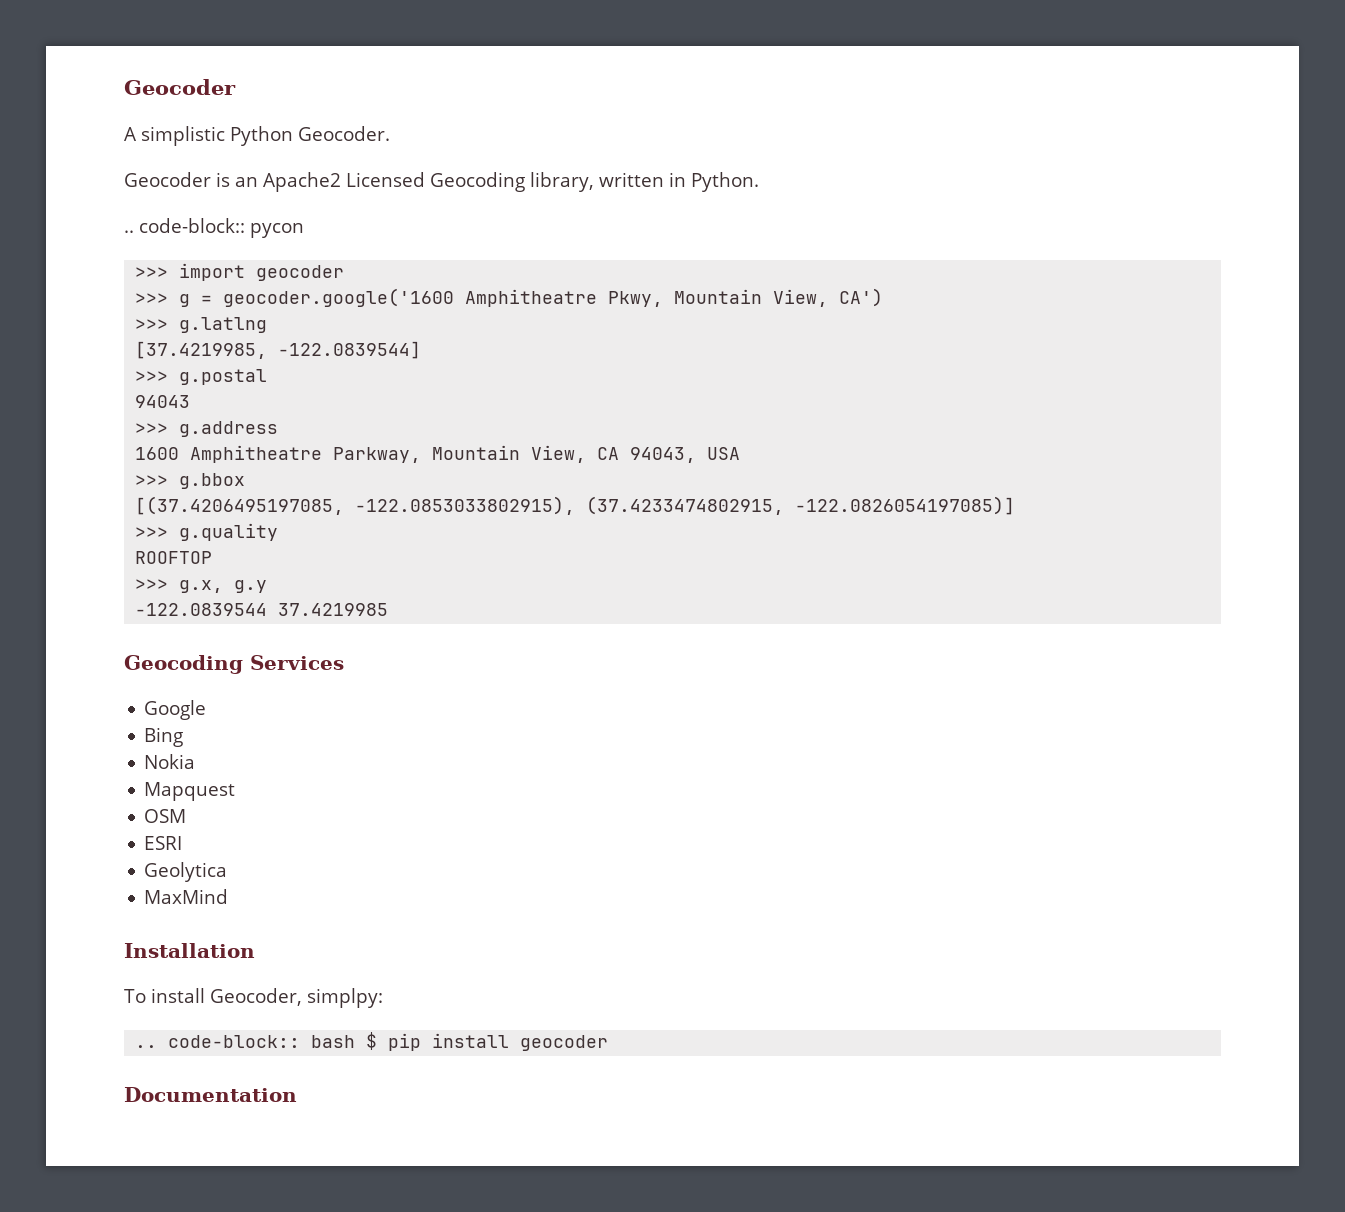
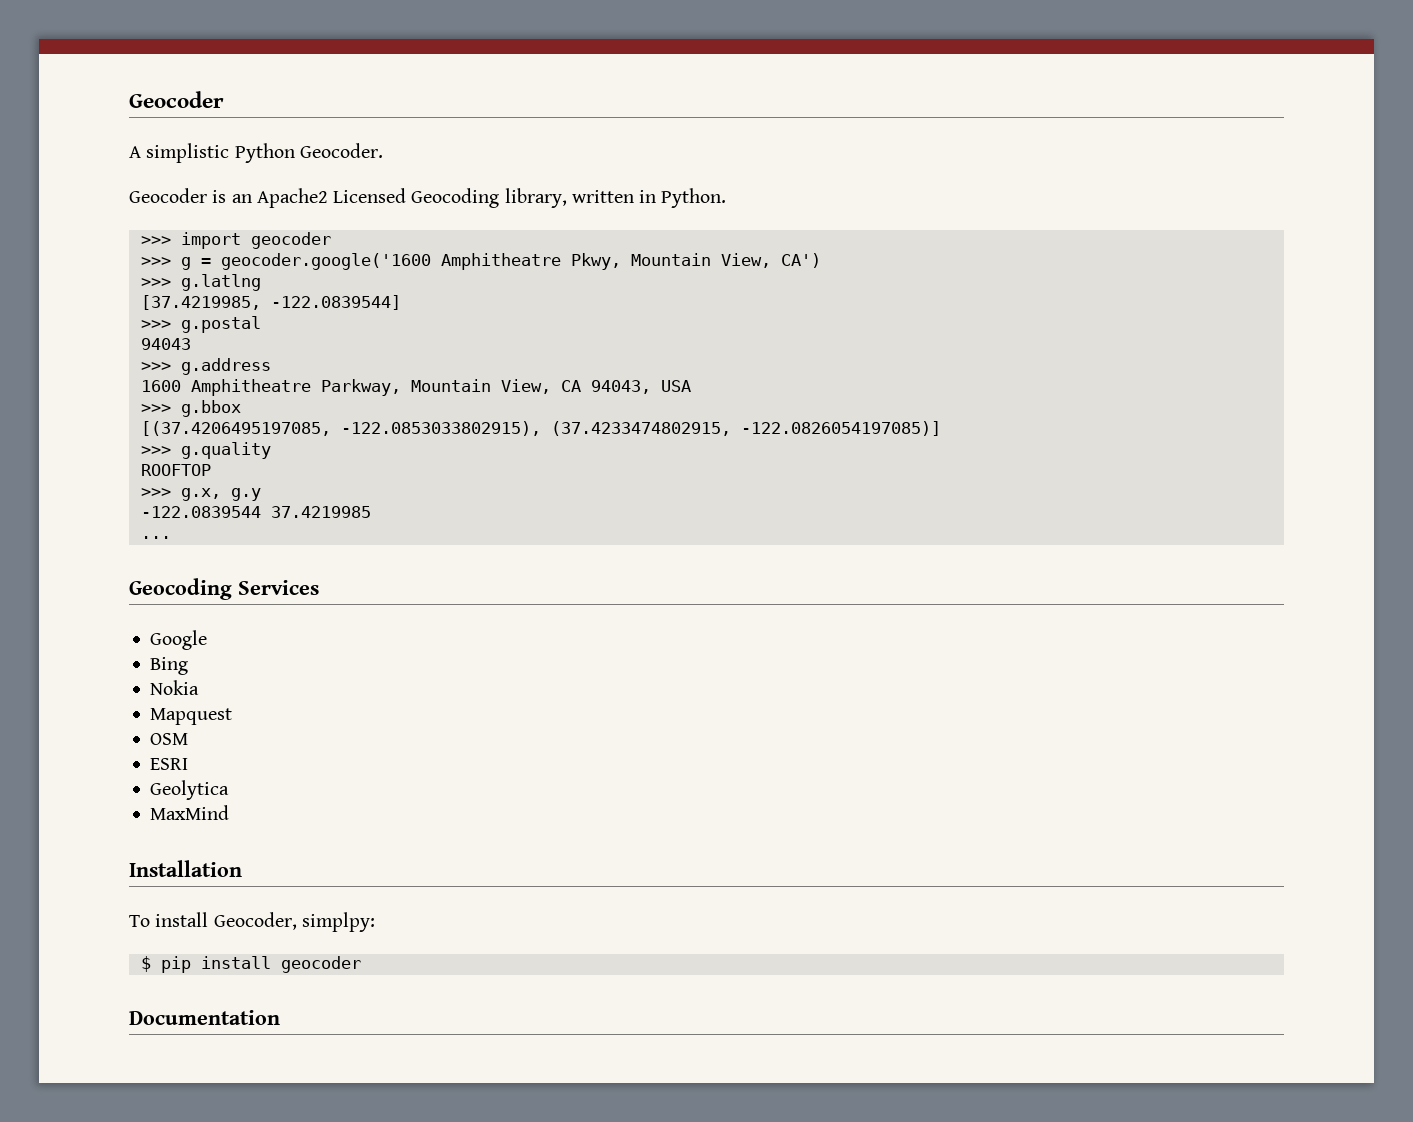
- .. code-block:: pycon
+ ...
- .. code-block:: bash $ pip install geocoder
+ $ pip install geocoder

